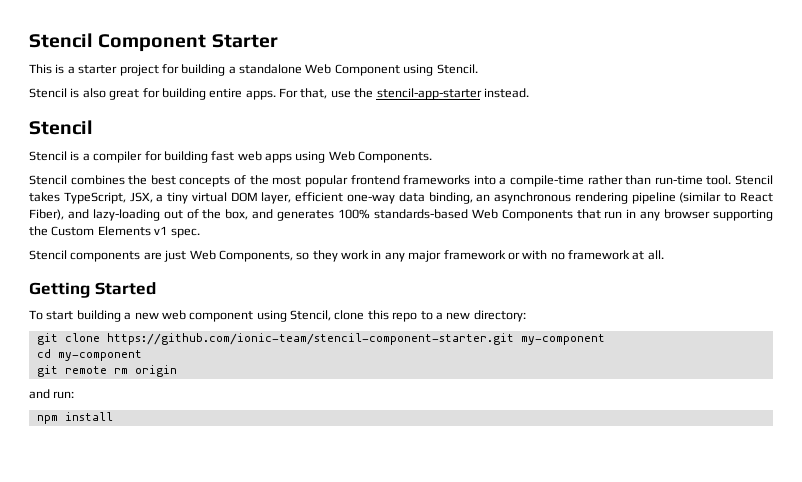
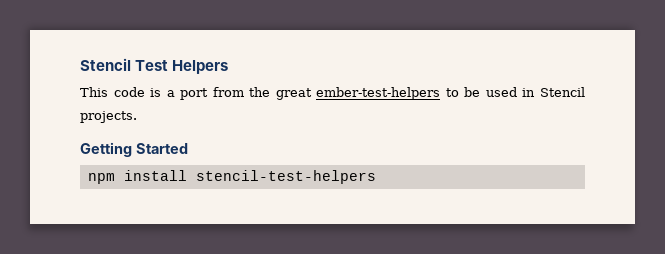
- Stencil Component Starter
+ Stencil Test Helpers
- This is a starter project for building a standalone Web Component using Stencil.
- Stencil is also great for building entire apps. For that, use the stencil-app-starter instead.
- Stencil
- Stencil is a compiler for building fast web apps using Web Components.
- Stencil combines the best concepts of the most popular frontend frameworks into a compile-time rather than run-time tool. Stencil takes TypeScript, JSX, a tiny virtual DOM layer, efficient one-way data binding, an asynchronous rendering pipeline (similar to React Fiber), and lazy-loading out of the box, and generates 100% standards-based Web Components that run in any browser supporting the Custom Elements v1 spec.
- Stencil components are just Web Components, so they work in any major framework or with no framework at all.
+ This code is a port from the great ember-test-helpers to be used in Stencil projects.
  Getting Started
- To start building a new web component using Stencil, clone this repo to a new directory:
- git clone https://github.com/ionic-team/stencil-component-starter.git my-component
- cd my-component
- git remote rm origin
- and run:
- npm install
+ npm install stencil-test-helpers

